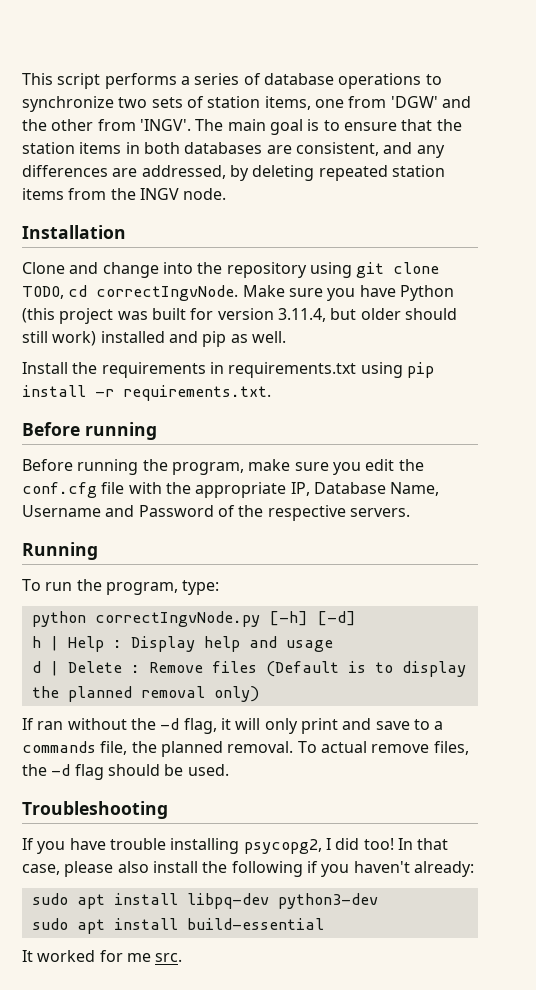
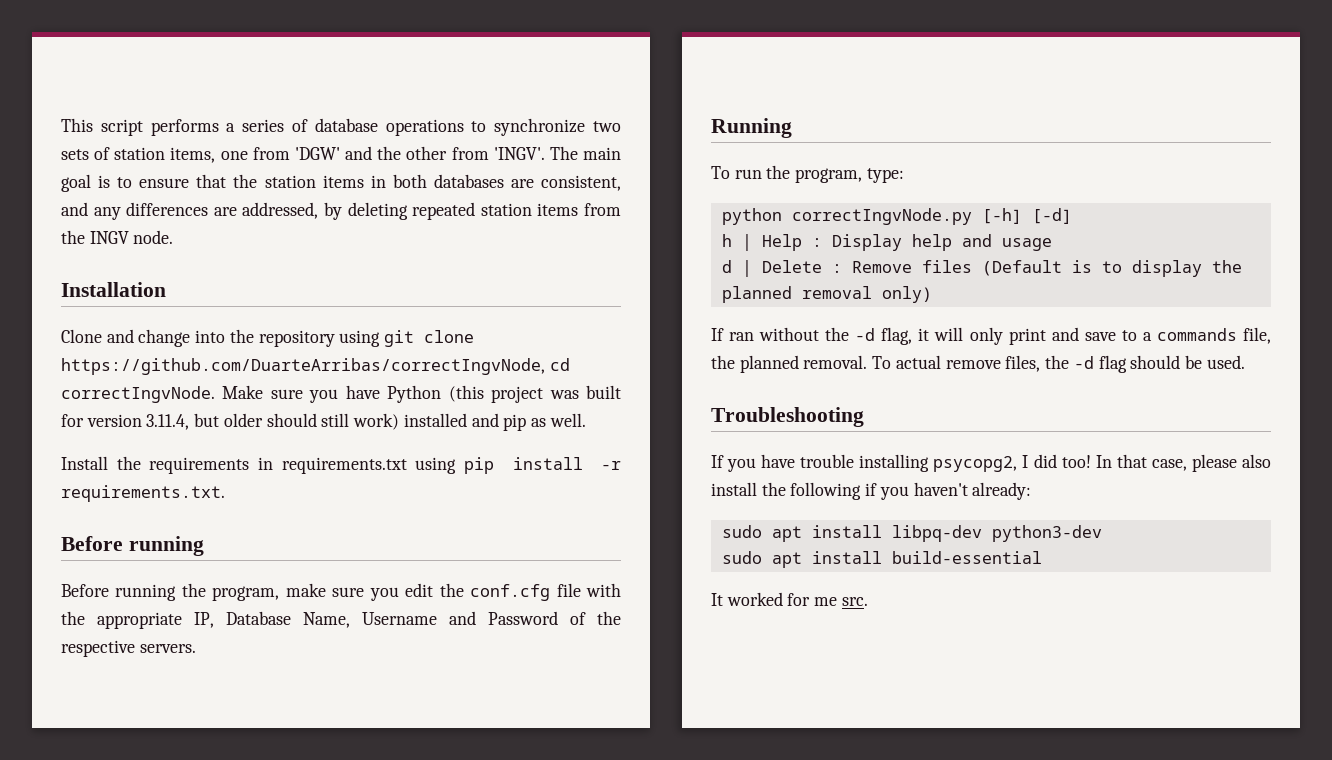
- Clone and change into the repository using git clone TODO, cd correctIngvNode.
+ Clone and change into the repository using git clone https://github.com/DuarteArribas/correctIngvNode, cd correctIngvNode.

